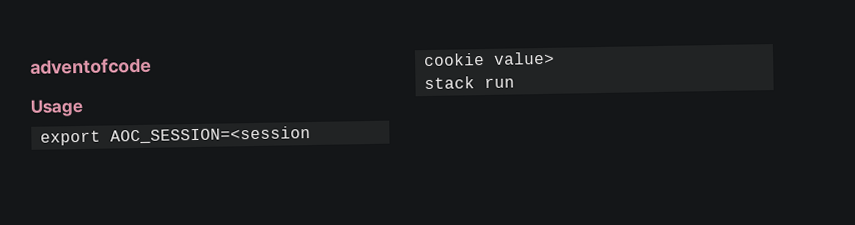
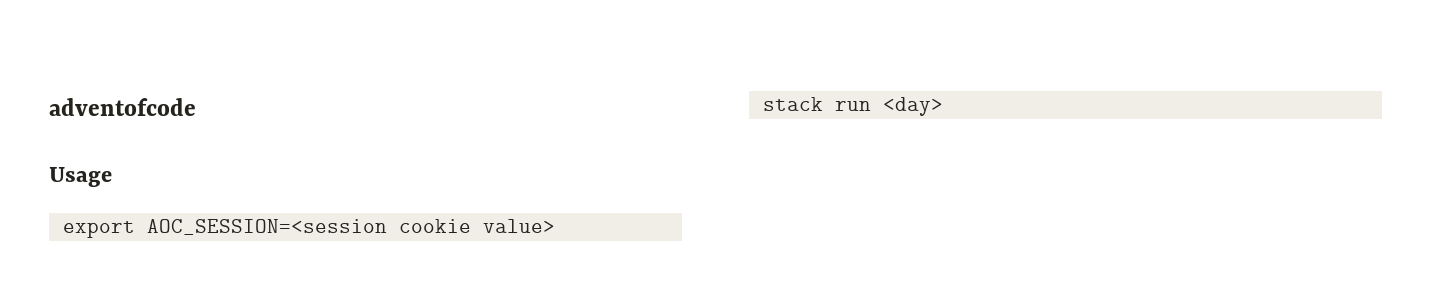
- stack run
+ stack run <day>

